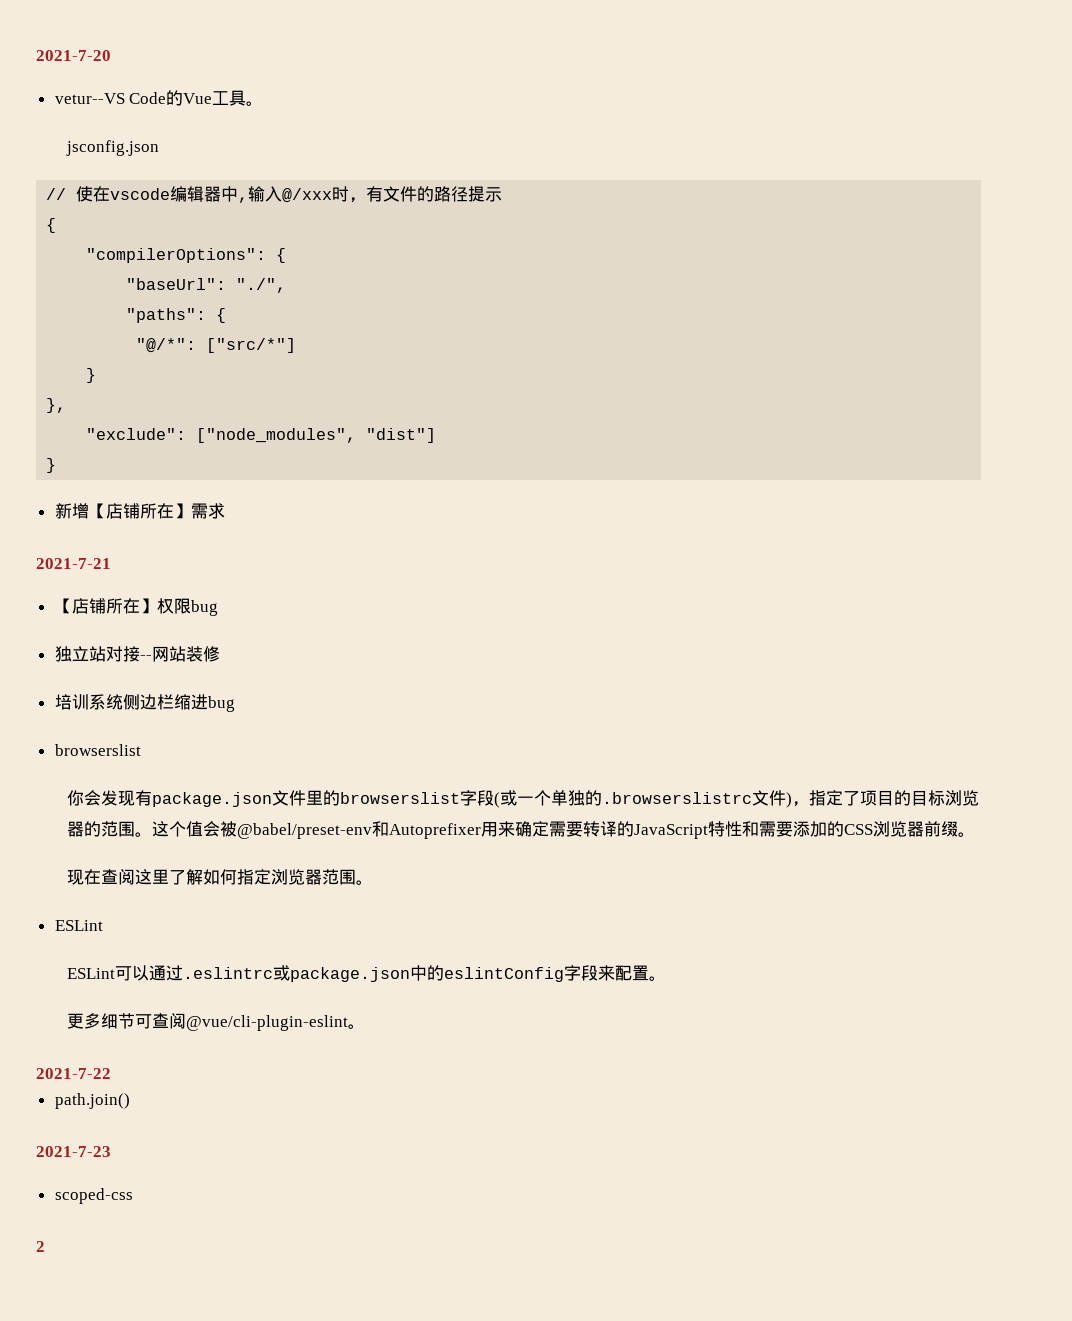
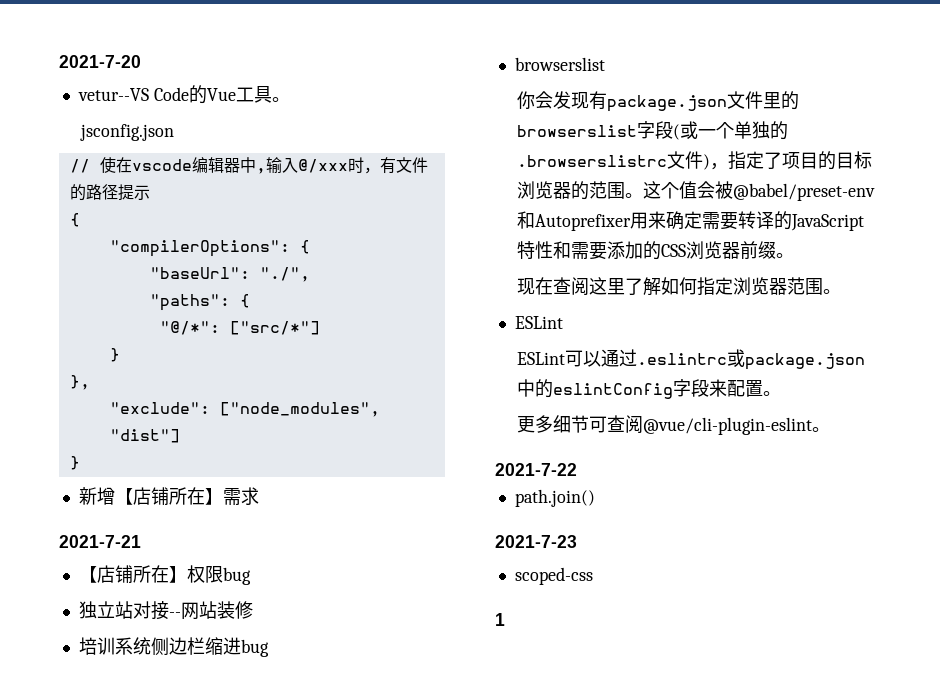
- 2
+ 1

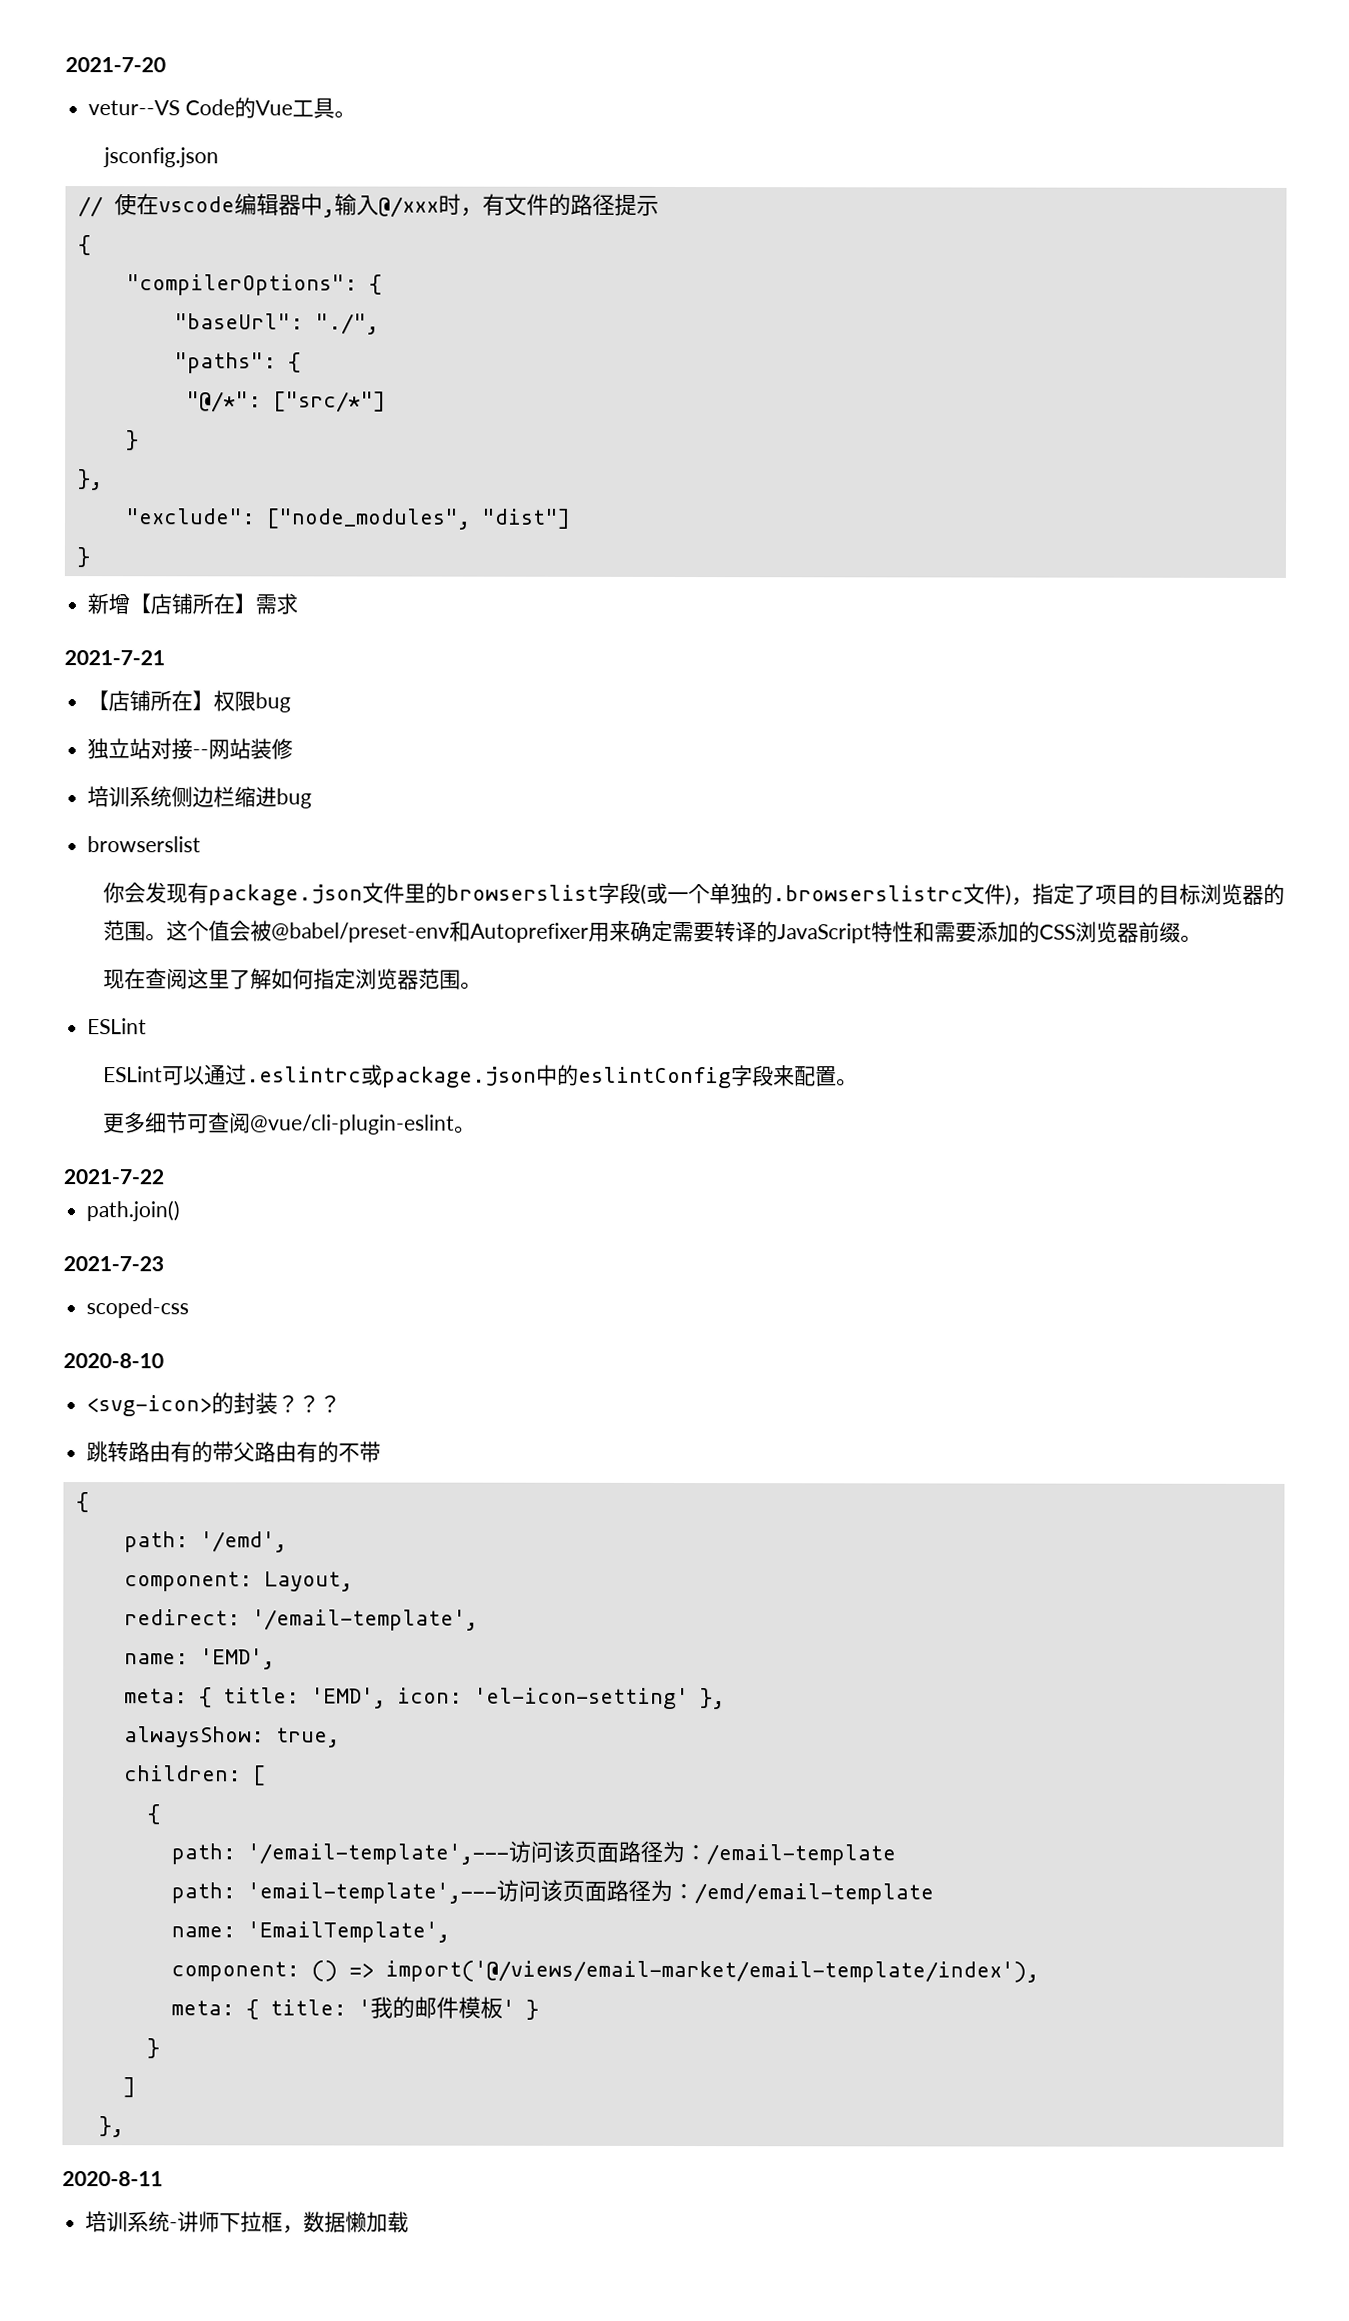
- 1
+ 2020-8-10
+ <svg-icon>的封装？？？
+ 跳转路由有的带父路由有的不带
+ {
+ path: '/emd',
+ component: Layout,
+ redirect: '/email-template',
+ name: 'EMD',
+ meta: { title: 'EMD', icon: 'el-icon-setting' },
+ alwaysShow: true,
+ children: [
+ {
+ path: '/email-template',---访问该页面路径为：/email-template
+ path: 'email-template',---访问该页面路径为：/emd/email-template
+ name: 'EmailTemplate',
+ component: () => import('@/views/email-market/email-template/index'),
+ meta: { title: '我的邮件模板' }
+ }
+ ]
+ },
+ 2020-8-11
+ 培训系统-讲师下拉框，数据懒加载

